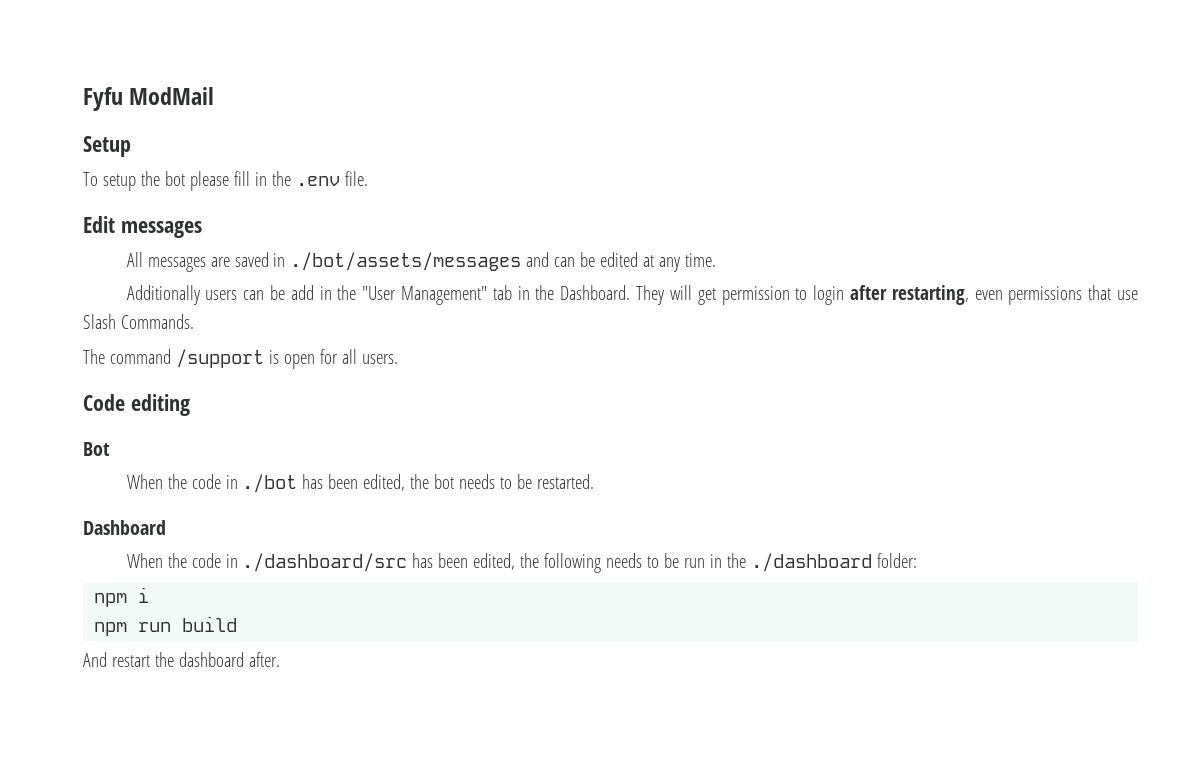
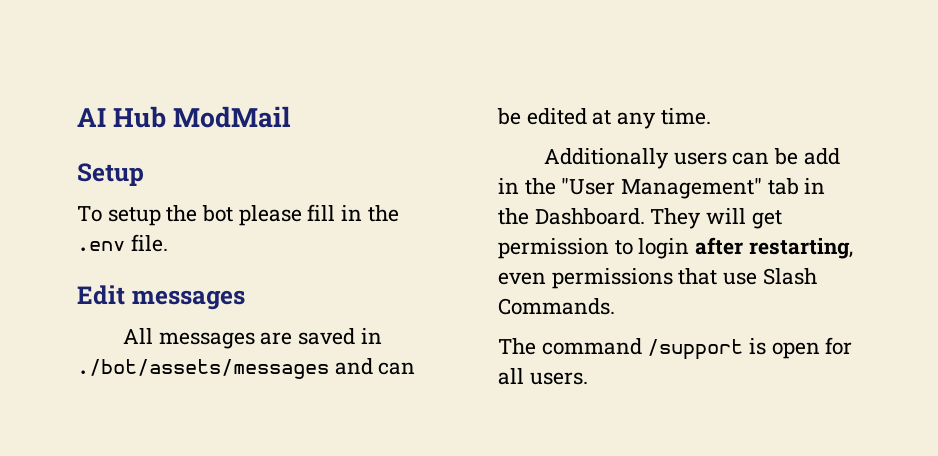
- Fyfu ModMail
+ AI Hub ModMail
- Code editing
- Bot
- When the code in ./bot has been edited, the bot needs to be restarted.
- Dashboard
- When the code in ./dashboard/src has been edited, the following needs to be run in the ./dashboard folder:
- npm i
- npm run build
- And restart the dashboard after.

